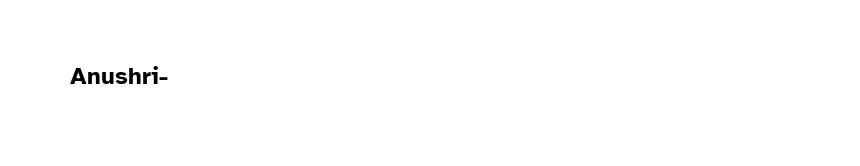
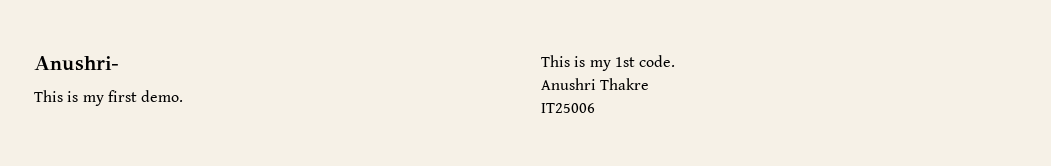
+ This is my first demo.
+ This is my 1st code.
+ Anushri Thakre
+ IT25006

